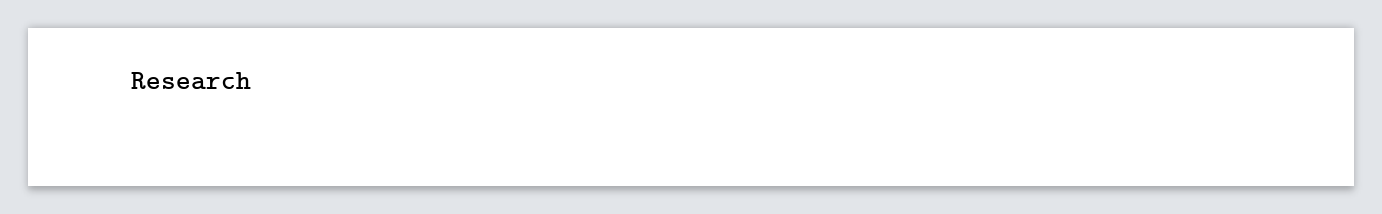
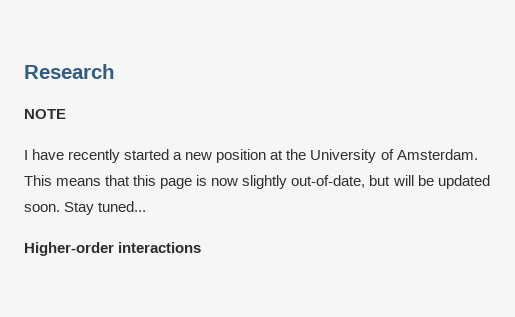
+ NOTE
+ I have recently started a new position at the University of Amsterdam. This means that this page is now slightly out-of-date, but will be updated soon. Stay tuned...
+ Higher-order interactions

